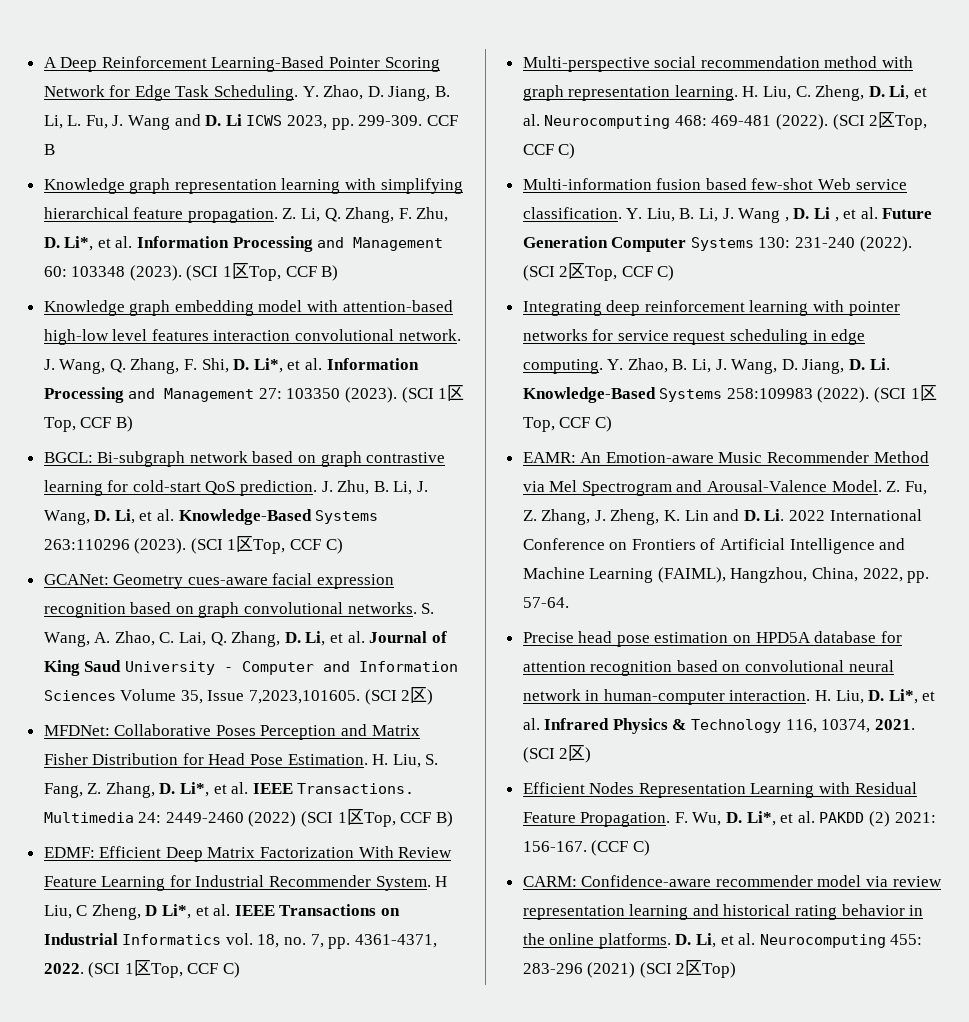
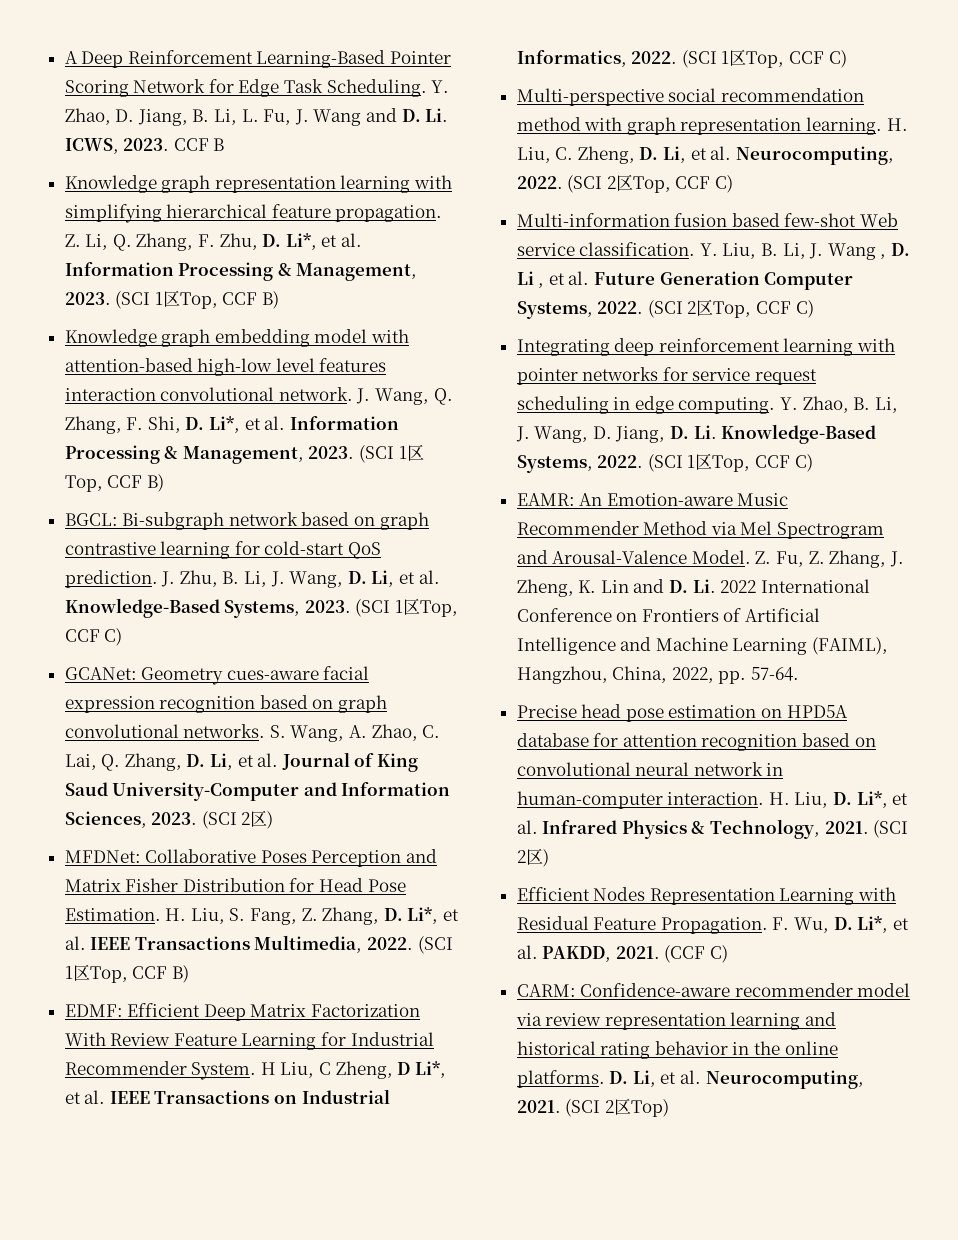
- Y. Zhao, D. Jiang, B. Li, L. Fu, J. Wang and D. Li ICWS 2023, pp. 299-309.
+ Y. Zhao, D. Jiang, B. Li, L. Fu, J. Wang and D. Li. ICWS, 2023.
- Z. Li, Q. Zhang, F. Zhu, D. Li*, et al. Information Processing and Management 60: 103348 (2023).
+ Z. Li, Q. Zhang, F. Zhu, D. Li*, et al. Information Processing & Management, 2023.
- J. Wang, Q. Zhang, F. Shi, D. Li*, et al. Information Processing and Management 27: 103350 (2023).
+ J. Wang, Q. Zhang, F. Shi, D. Li*, et al. Information Processing & Management, 2023.
- J. Zhu, B. Li, J. Wang, D. Li, et al. Knowledge-Based Systems 263:110296 (2023).
+ J. Zhu, B. Li, J. Wang, D. Li, et al. Knowledge-Based Systems, 2023.
- S. Wang, A. Zhao, C. Lai, Q. Zhang, D. Li, et al. Journal of King Saud University - Computer and Information Sciences Volume 35, Issue 7,2023,101605.
+ S. Wang, A. Zhao, C. Lai, Q. Zhang, D. Li, et al. Journal of King Saud University-Computer and Information Sciences, 2023.
- H. Liu, S. Fang, Z. Zhang, D. Li*, et al. IEEE Transactions. Multimedia 24: 2449-2460 (2022) (SCI 1区Top, CCF B)
+ H. Liu, S. Fang, Z. Zhang, D. Li*, et al. IEEE Transactions Multimedia, 2022. (SCI 1区Top, CCF B)
- H Liu, C Zheng, D Li*, et al. IEEE Transactions on Industrial Informatics vol. 18, no. 7, pp. 4361-4371, 2022.
+ H Liu, C Zheng, D Li*, et al. IEEE Transactions on Industrial Informatics, 2022.
- H. Liu, C. Zheng, D. Li, et al. Neurocomputing 468: 469-481 (2022).
+ H. Liu, C. Zheng, D. Li, et al. Neurocomputing, 2022.
- Y. Liu, B. Li, J. Wang , D. Li , et al. Future Generation Computer Systems 130: 231-240 (2022).
+ Y. Liu, B. Li, J. Wang , D. Li , et al. Future Generation Computer Systems, 2022.
- Y. Zhao, B. Li, J. Wang, D. Jiang, D. Li. Knowledge-Based Systems 258:109983 (2022).
+ Y. Zhao, B. Li, J. Wang, D. Jiang, D. Li. Knowledge-Based Systems, 2022.
- H. Liu, D. Li*, et al. Infrared Physics & Technology 116, 10374, 2021.
+ H. Liu, D. Li*, et al. Infrared Physics & Technology, 2021.
- F. Wu, D. Li*, et al. PAKDD (2) 2021: 156-167.
+ F. Wu, D. Li*, et al. PAKDD, 2021.
- D. Li, et al. Neurocomputing 455: 283-296 (2021) (SCI 2区Top)
+ D. Li, et al. Neurocomputing, 2021. (SCI 2区Top)

